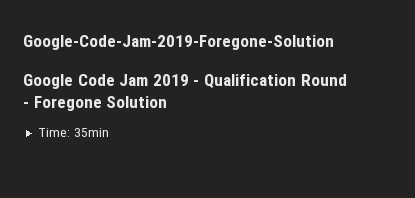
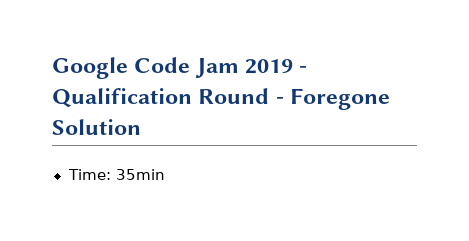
- Google-Code-Jam-2019-Foregone-Solution

